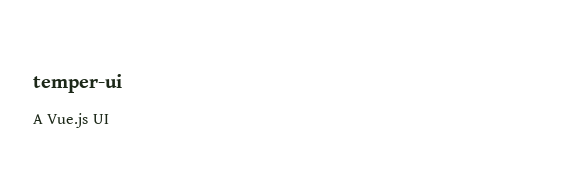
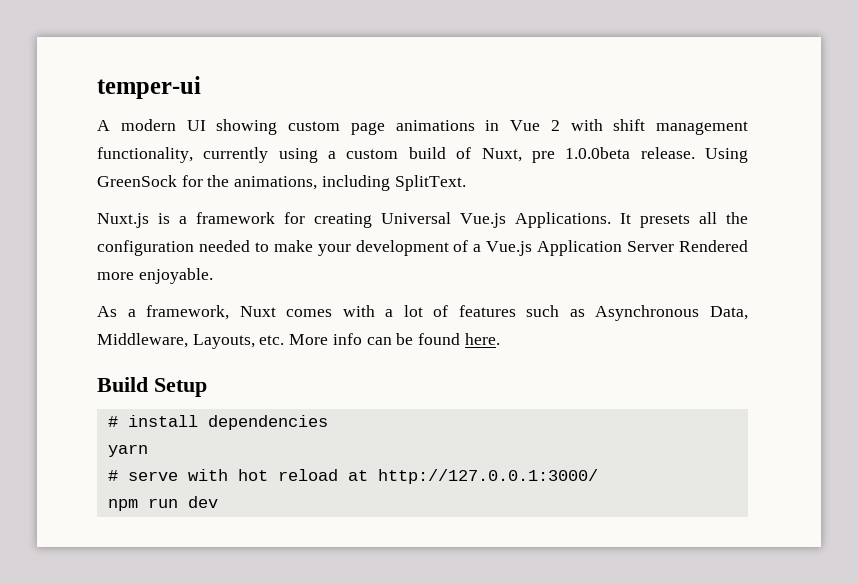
- A Vue.js UI
+ A modern UI showing custom page animations in Vue 2 with shift management functionality, currently using a custom build of Nuxt, pre 1.0.0beta release. Using GreenSock for the animations, including SplitText.
+ Nuxt.js is a framework for creating Universal Vue.js Applications. It presets all the configuration needed to make your development of a Vue.js Application Server Rendered more enjoyable.
+ As a framework, Nuxt comes with a lot of features such as Asynchronous Data, Middleware, Layouts, etc. More info can be found here.
+ Build Setup
+ # install dependencies
+ yarn
+ # serve with hot reload at http://127.0.0.1:3000/
+ npm run dev

